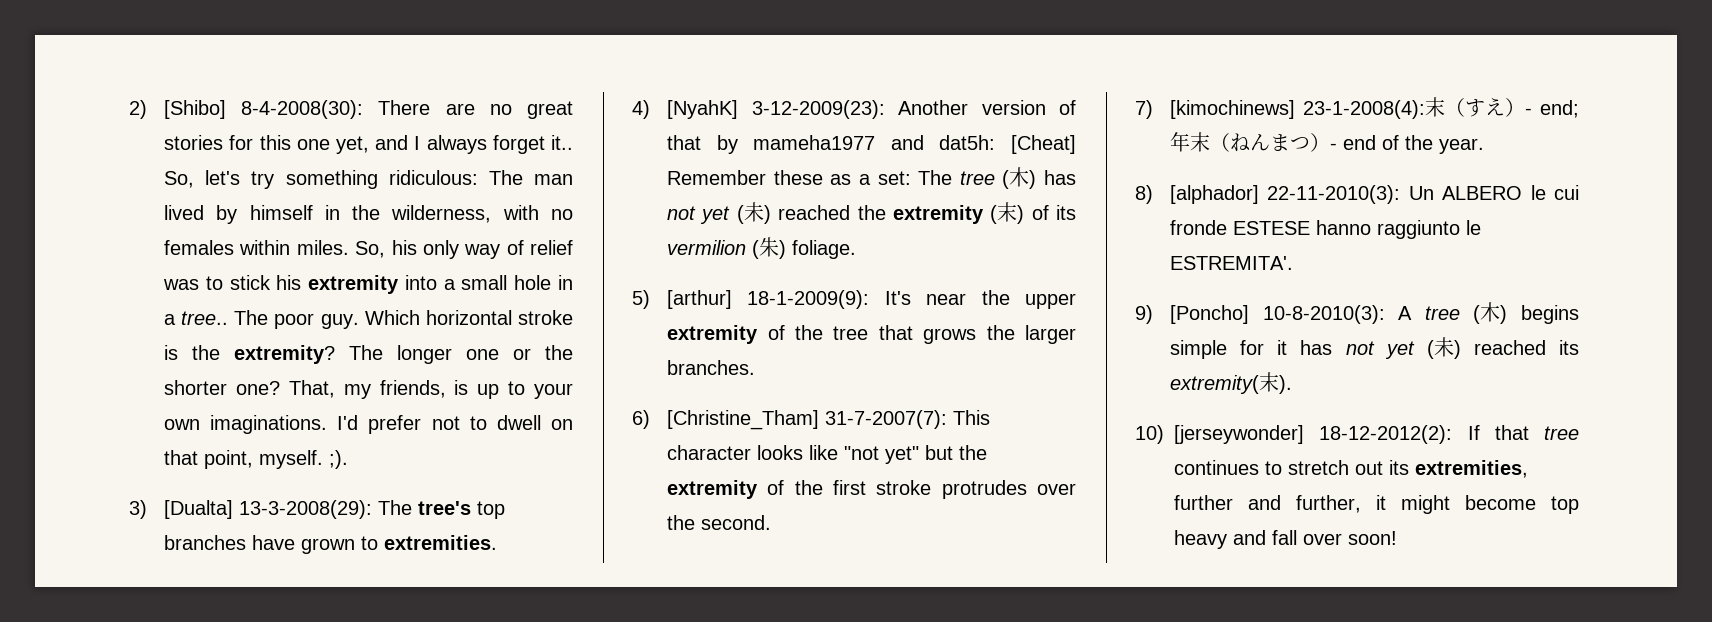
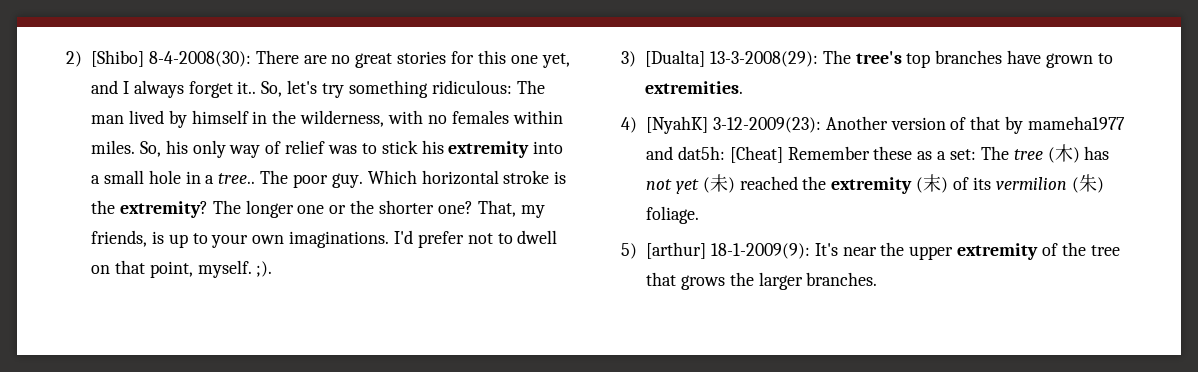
- 6) [Christine_Tham] 31-7-2007(7): This character looks like "not yet" but the extremity of the first stroke protrudes over the second.
- 7) [kimochinews] 23-1-2008(4):末（すえ）- end;年末（ねんまつ）- end of the year.
- 8) [alphador] 22-11-2010(3): Un ALBERO le cui fronde ESTESE hanno raggiunto le ESTREMITA'.
- 9) [Poncho] 10-8-2010(3): A tree (木) begins simple for it has not yet (未) reached its extremity(末).
- 10) [jerseywonder] 18-12-2012(2): If that tree continues to stretch out its extremities, further and further, it might become top heavy and fall over soon!

